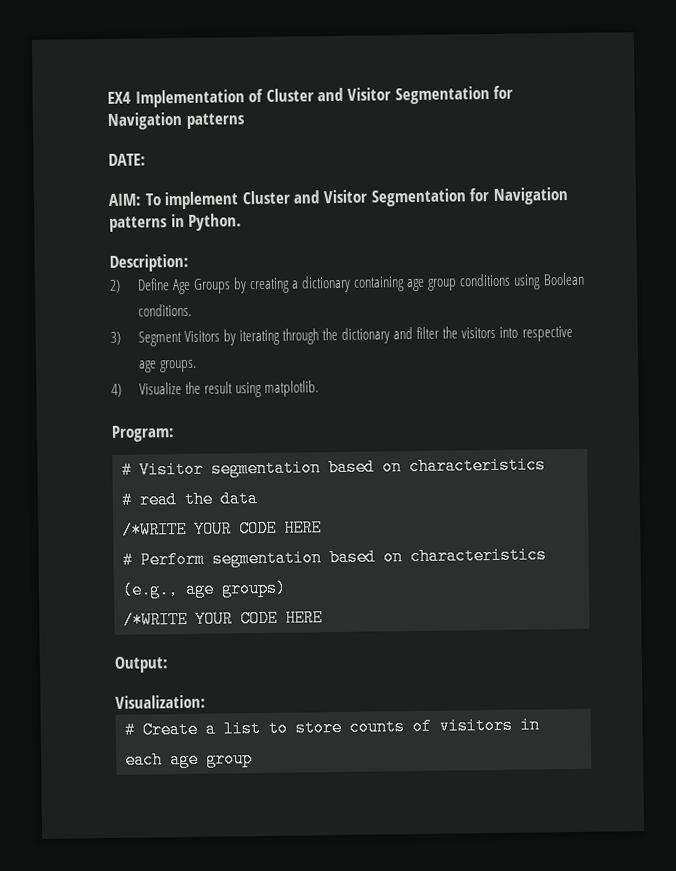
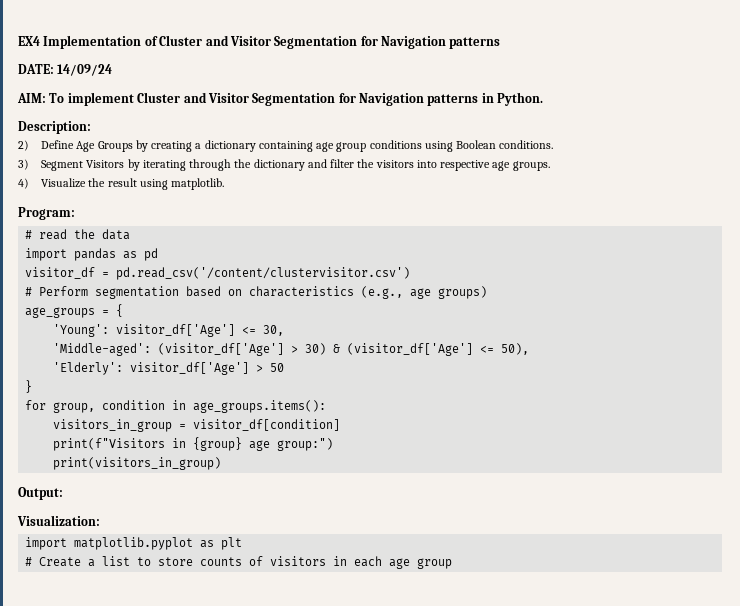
- DATE:
+ DATE: 14/09/24
- # Visitor segmentation based on characteristics
  # read the data
- /*WRITE YOUR CODE HERE
+ import pandas as pd
+ visitor_df = pd.read_csv('/content/clustervisitor.csv')
  # Perform segmentation based on characteristics (e.g., age groups)
- /*WRITE YOUR CODE HERE
+ age_groups = {
+ 'Young': visitor_df['Age'] <= 30,
+ 'Middle-aged': (visitor_df['Age'] > 30) & (visitor_df['Age'] <= 50),
+ 'Elderly': visitor_df['Age'] > 50
+ }
+ for group, condition in age_groups.items():
+ visitors_in_group = visitor_df[condition]
+ print(f"Visitors in {group} age group:")
+ print(visitors_in_group)
  Output:
  Visualization:
+ import matplotlib.pyplot as plt

